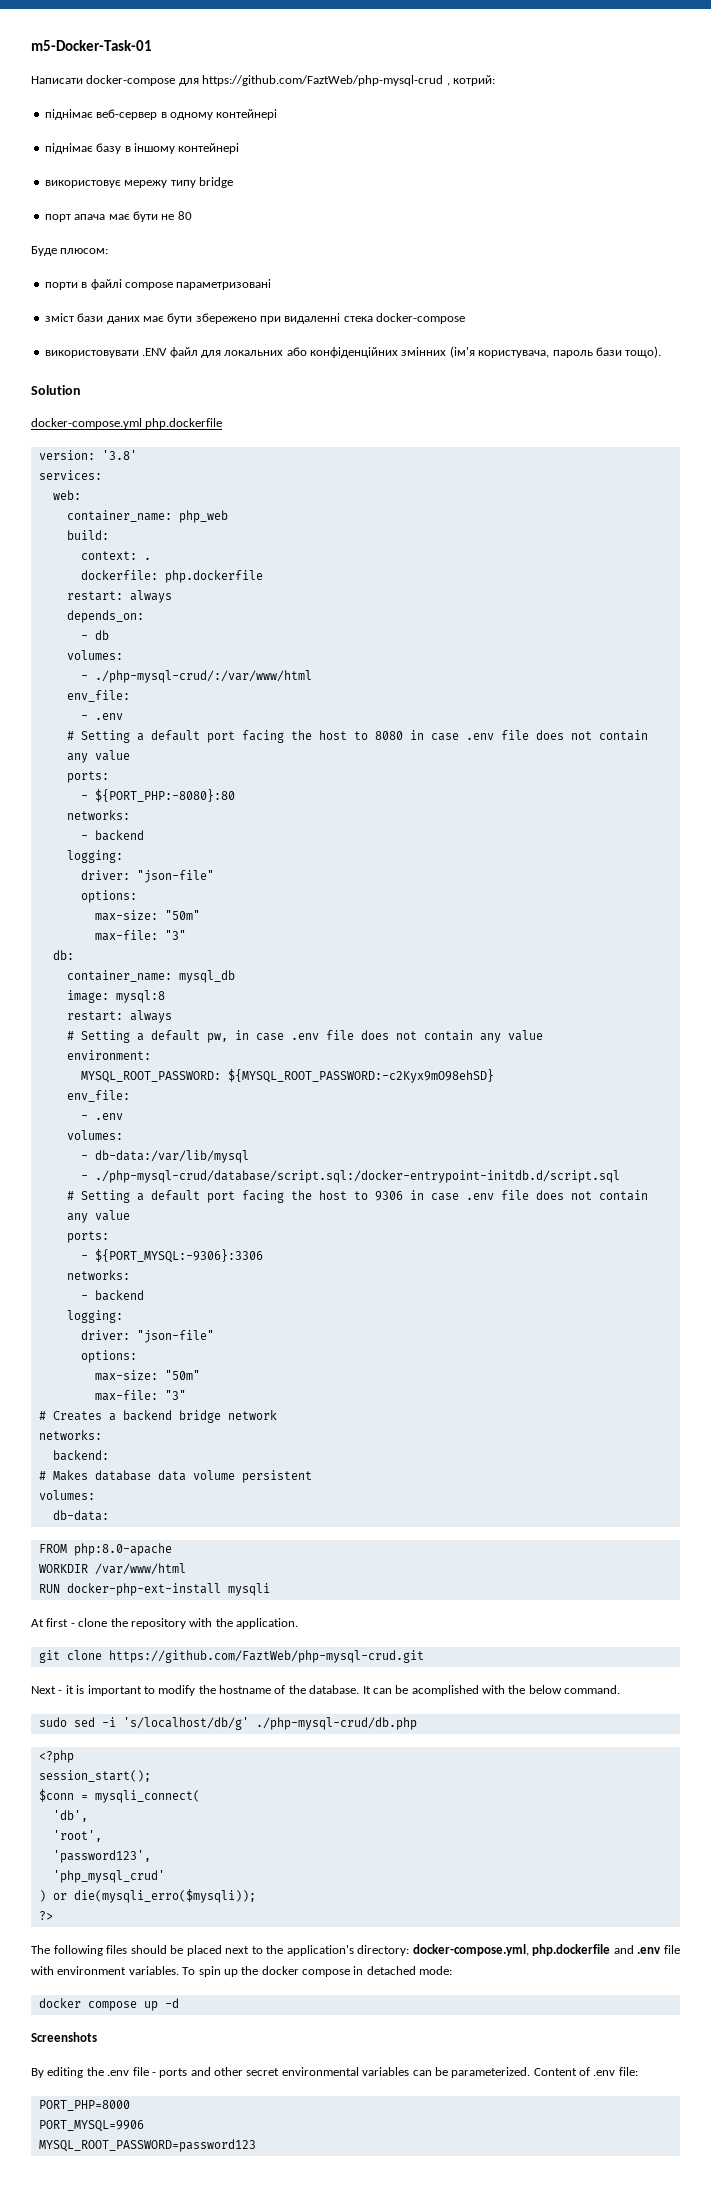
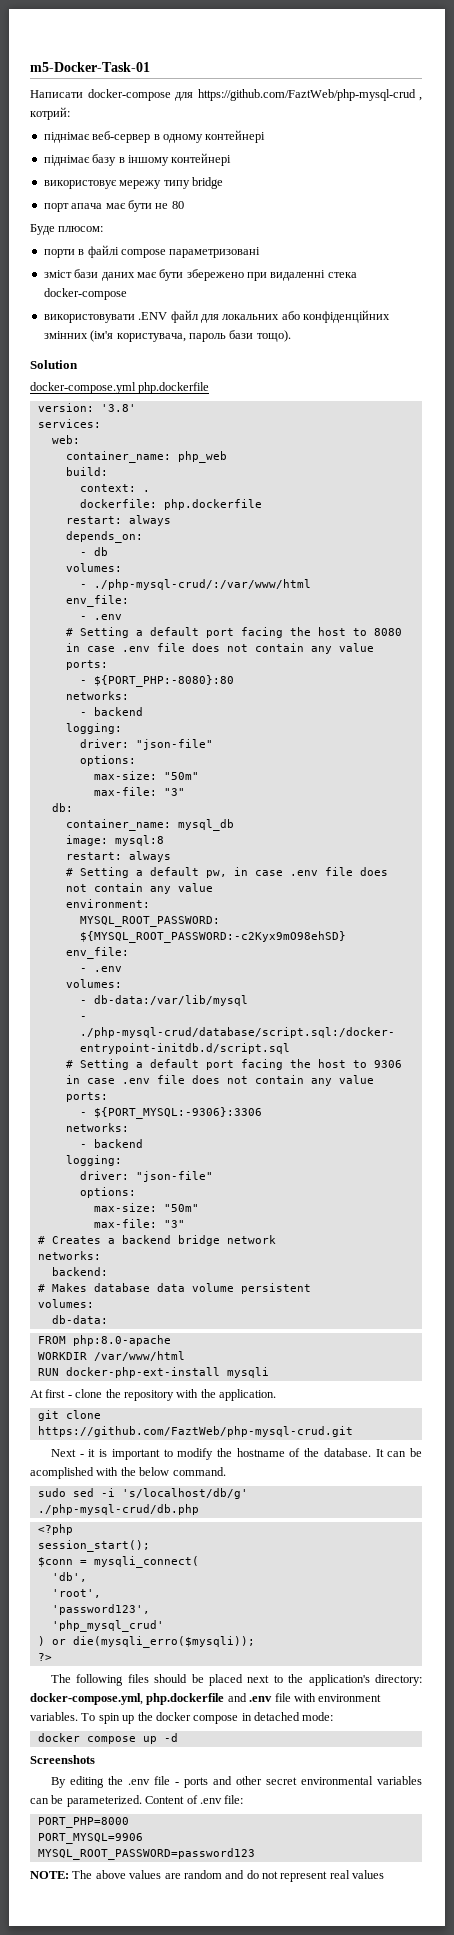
+ NOTE: The above values are random and do not represent real values

